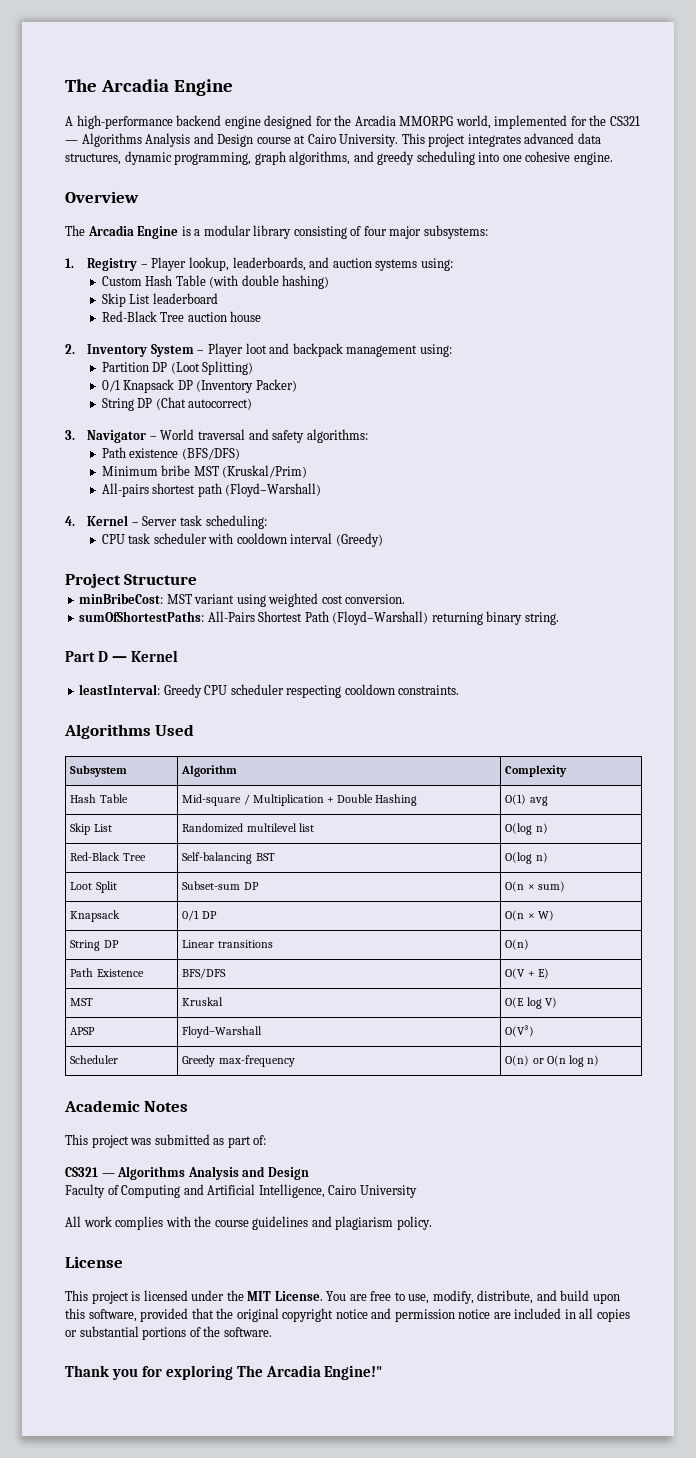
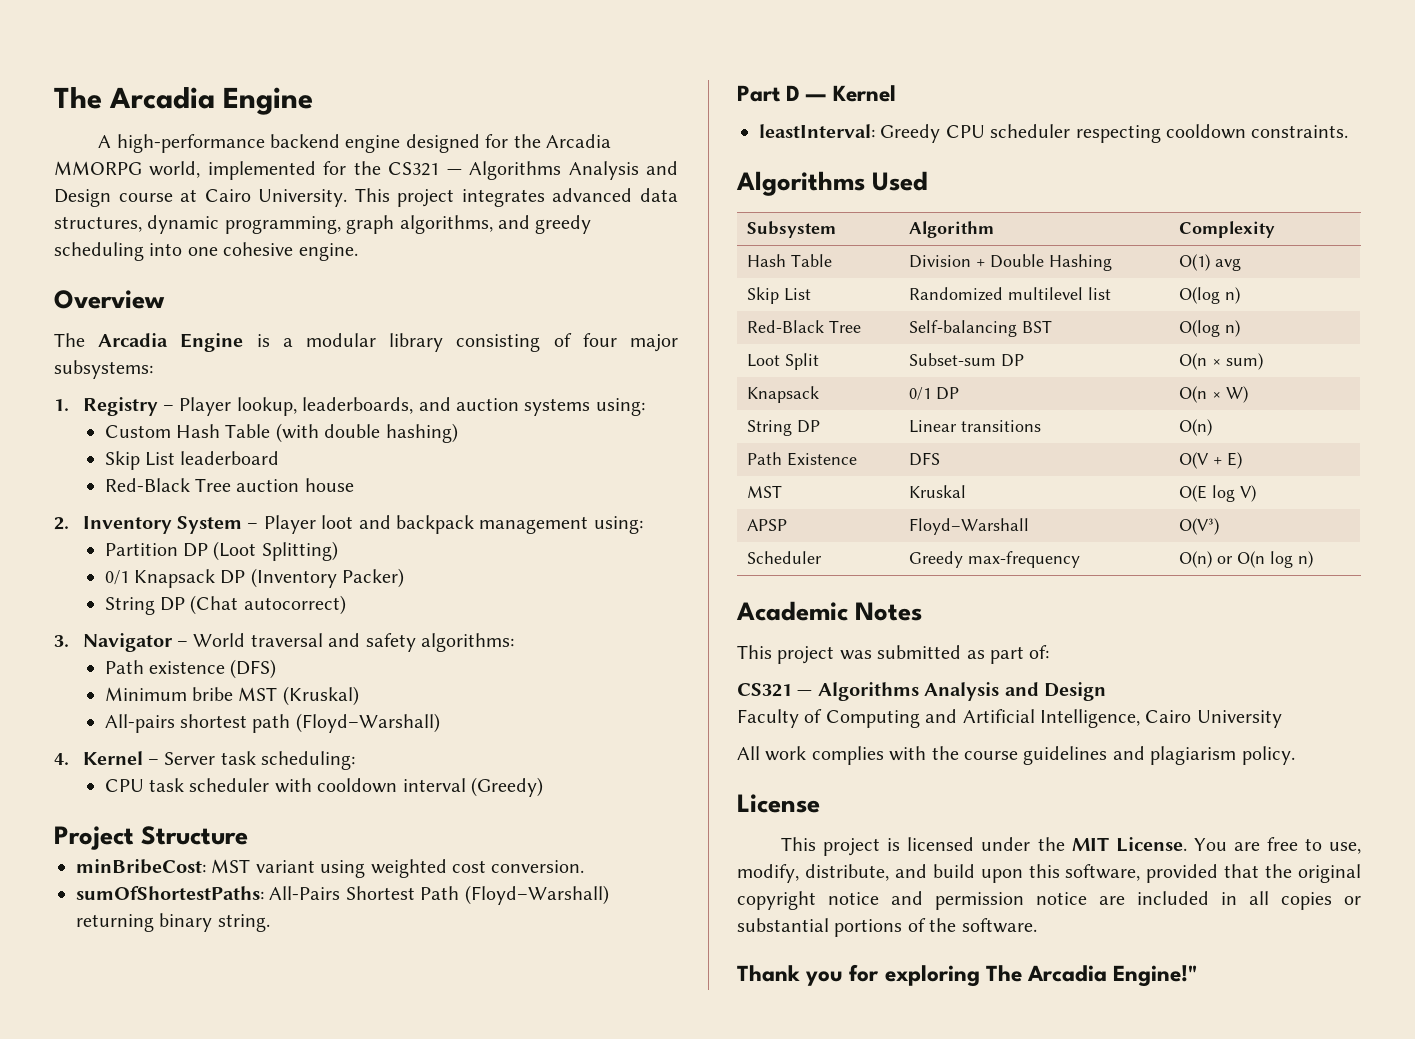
- Path existence (BFS/DFS)
+ Path existence (DFS)
- Minimum bribe MST (Kruskal/Prim)
+ Minimum bribe MST (Kruskal)
- Hash Table | Mid-square / Multiplication + Double Hashing | O(1) avg
+ Hash Table | Division + Double Hashing | O(1) avg
- Path Existence | BFS/DFS | O(V + E)
+ Path Existence | DFS | O(V + E)

